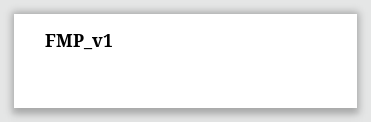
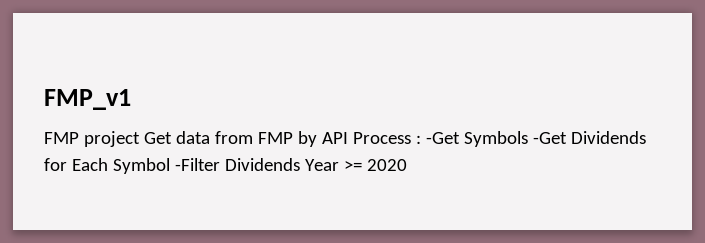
+ FMP project Get data from FMP by API Process : -Get Symbols -Get Dividends for Each Symbol -Filter Dividends Year >= 2020

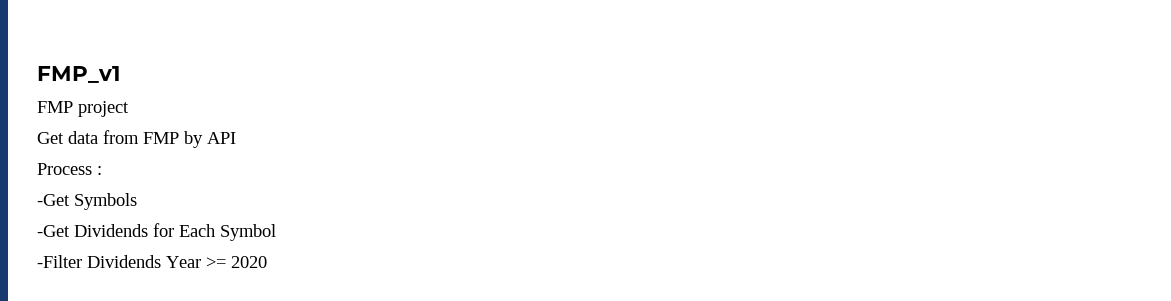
- FMP project Get data from FMP by API Process : -Get Symbols -Get Dividends for Each Symbol -Filter Dividends Year >= 2020
+ FMP project
+ Get data from FMP by API
+ Process :
+ -Get Symbols
+ -Get Dividends for Each Symbol
+ -Filter Dividends Year >= 2020

